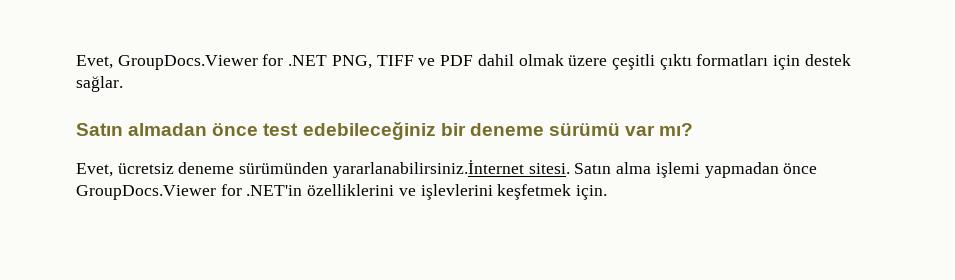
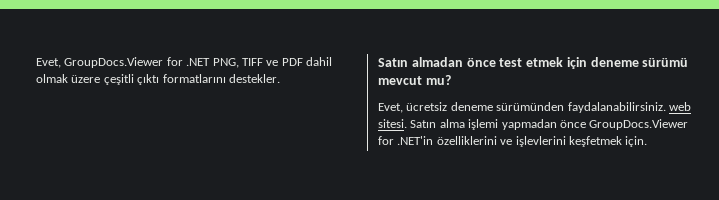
- Evet, GroupDocs.Viewer for .NET PNG, TIFF ve PDF dahil olmak üzere çeşitli çıktı formatları için destek sağlar.
+ Evet, GroupDocs.Viewer for .NET PNG, TIFF ve PDF dahil olmak üzere çeşitli çıktı formatlarını destekler.
- Satın almadan önce test edebileceğiniz bir deneme sürümü var mı?
+ Satın almadan önce test etmek için deneme sürümü mevcut mu?
- Evet, ücretsiz deneme sürümünden yararlanabilirsiniz.İnternet sitesi.
+ Evet, ücretsiz deneme sürümünden faydalanabilirsiniz. web sitesi.

